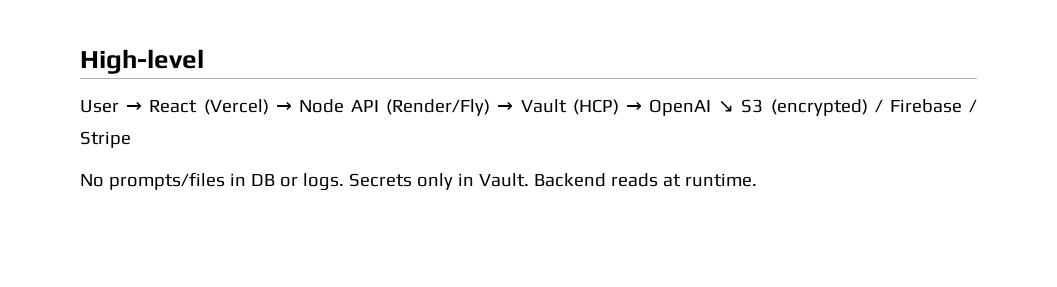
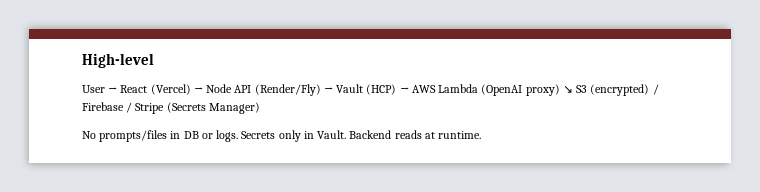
- User → React (Vercel) → Node API (Render/Fly) → Vault (HCP) → OpenAI ↘ S3 (encrypted) / Firebase / Stripe
+ User → React (Vercel) → Node API (Render/Fly) → Vault (HCP) → AWS Lambda (OpenAI proxy) ↘ S3 (encrypted) / Firebase / Stripe (Secrets Manager)

